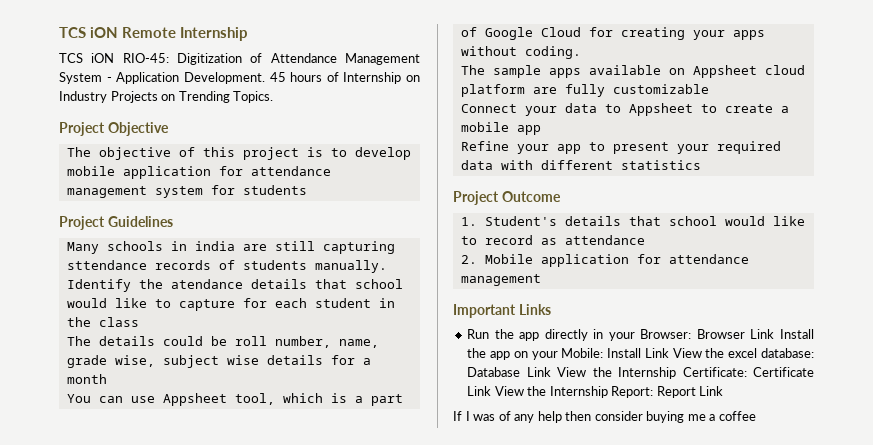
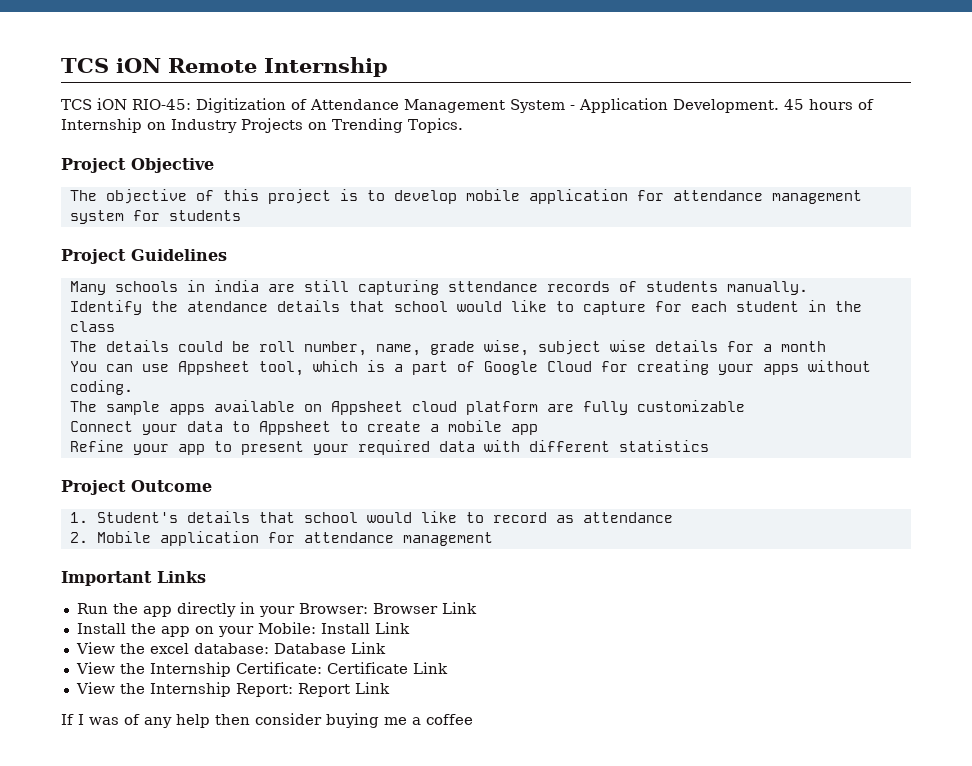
- Run the app directly in your Browser: Browser Link Install the app on your Mobile: Install Link View the excel database: Database Link View the Internship Certificate: Certificate Link View the Internship Report: Report Link
+ Run the app directly in your Browser: Browser Link
+ Install the app on your Mobile: Install Link
+ View the excel database: Database Link
+ View the Internship Certificate: Certificate Link
+ View the Internship Report: Report Link

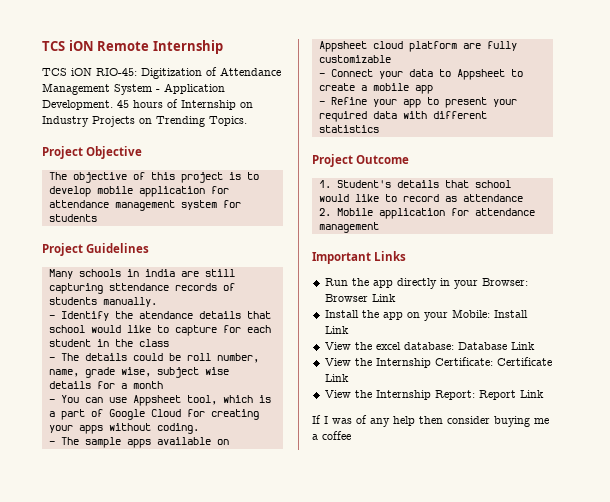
- Identify the atendance details that school would like to capture for each student in the class
+ - Identify the atendance details that school would like to capture for each student in the class
- The details could be roll number, name, grade wise, subject wise details for a month
+ - The details could be roll number, name, grade wise, subject wise details for a month
- You can use Appsheet tool, which is a part of Google Cloud for creating your apps without coding.
+ - You can use Appsheet tool, which is a part of Google Cloud for creating your apps without coding.
- The sample apps available on Appsheet cloud platform are fully customizable
+ - The sample apps available on Appsheet cloud platform are fully customizable
- Connect your data to Appsheet to create a mobile app
+ - Connect your data to Appsheet to create a mobile app
- Refine your app to present your required data with different statistics
+ - Refine your app to present your required data with different statistics

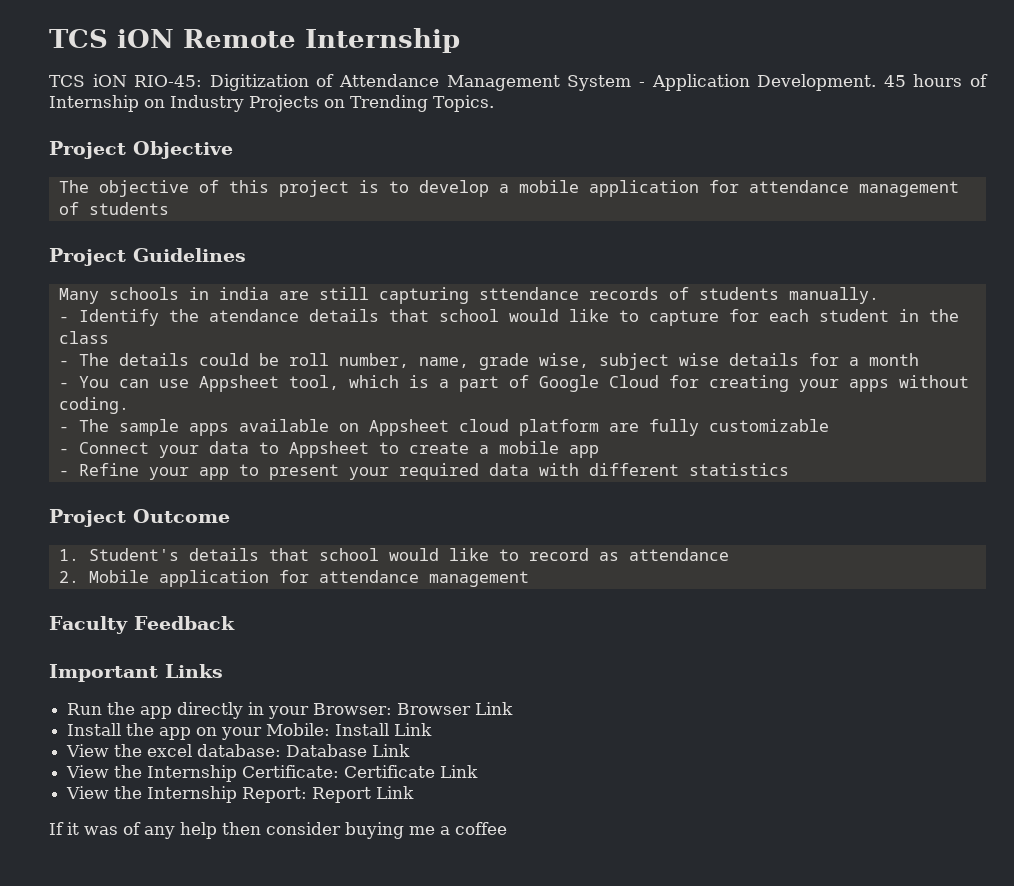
- The objective of this project is to develop mobile application for attendance management system for students
+ The objective of this project is to develop a mobile application for attendance management of students
+ Faculty Feedback
- If I was of any help then consider buying me a coffee
+ If it was of any help then consider buying me a coffee

